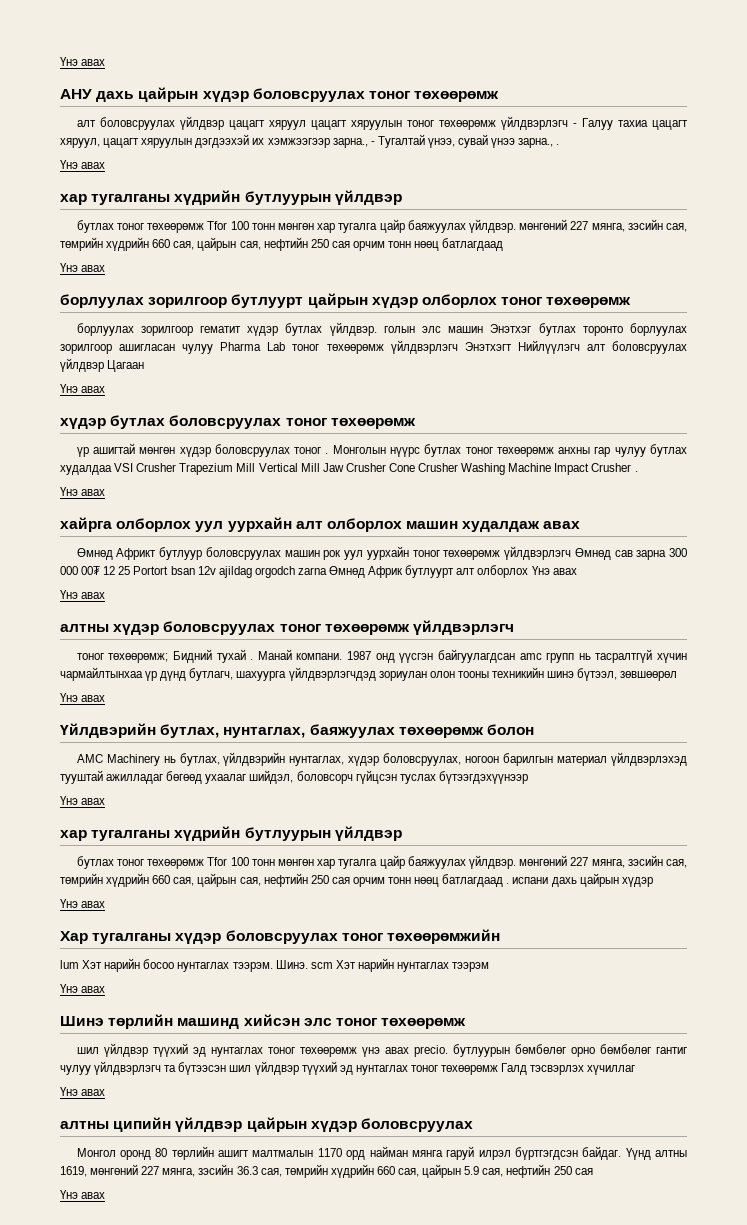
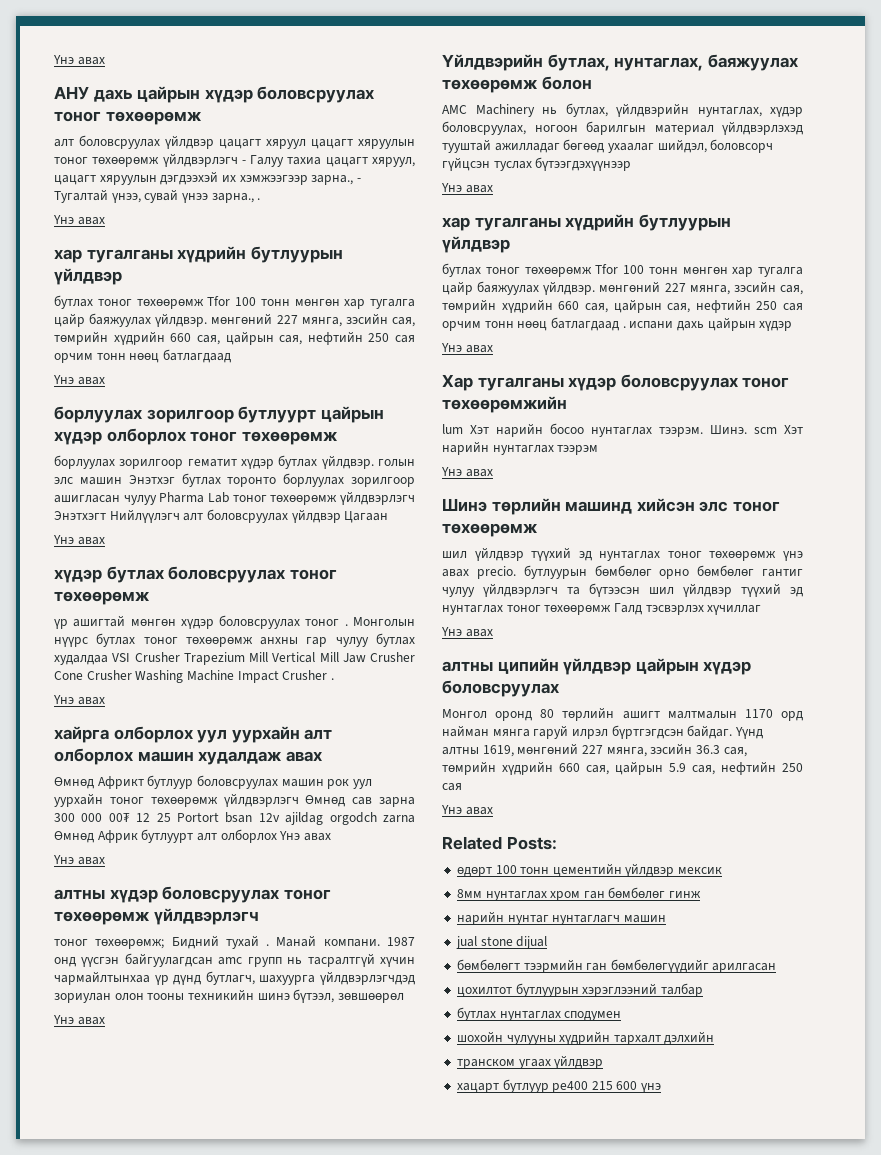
+ Related Posts:
+ өдөрт 100 тонн цементийн үйлдвэр мексик
+ 8мм нунтаглах хром ган бөмбөлөг гинж
+ нарийн нунтаг нунтаглагч машин
+ jual stone dijual
+ бөмбөлөгт тээрмийн ган бөмбөлөгүүдийг арилгасан
+ цохилтот бутлуурын хэрэглээний талбар
+ бутлах нунтаглах сподумен
+ шохойн чулууны хүдрийн тархалт дэлхийн
+ транском угаах үйлдвэр
+ хацарт бутлуур pe400 215 600 үнэ

